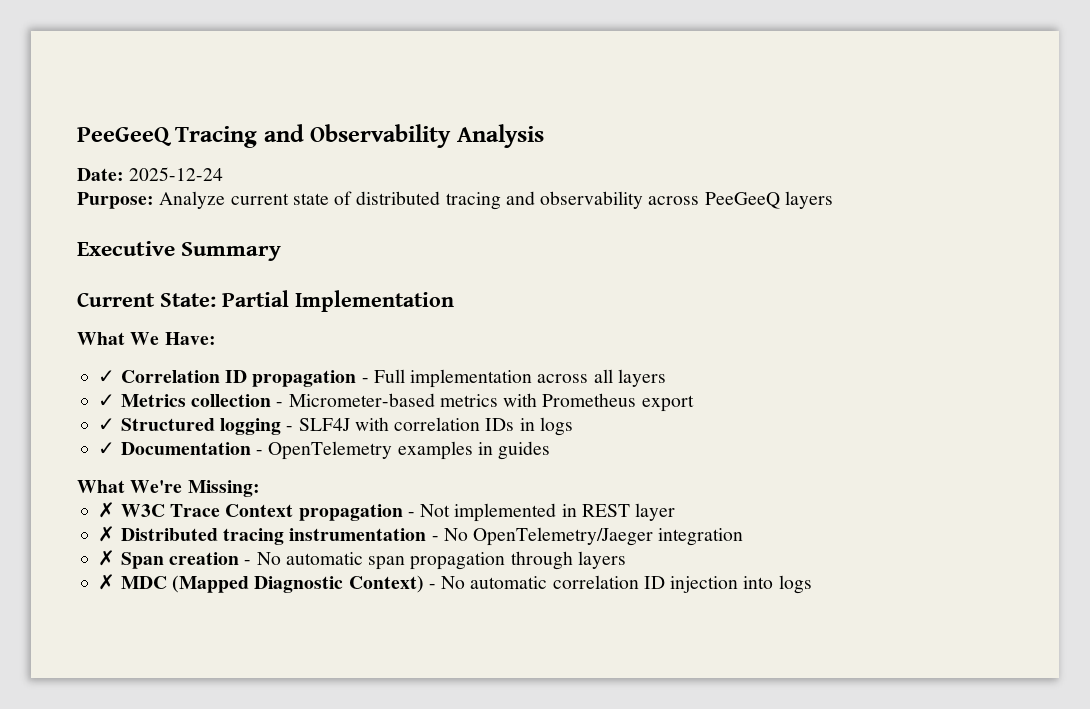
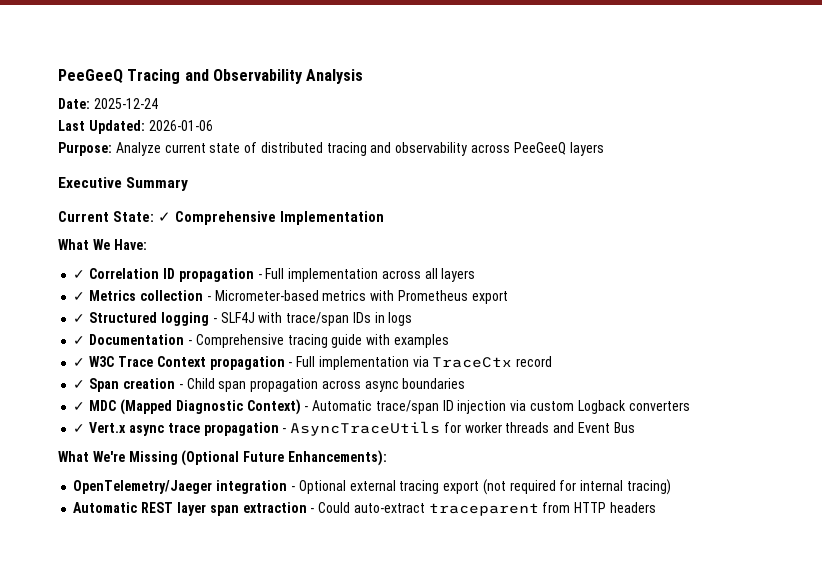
+ Last Updated: 2026-01-06
- Current State: Partial Implementation
+ Current State: ✓ Comprehensive Implementation
- ✓ Structured logging - SLF4J with correlation IDs in logs
+ ✓ Structured logging - SLF4J with trace/span IDs in logs
- ✓ Documentation - OpenTelemetry examples in guides
- What We're Missing:
- ✗ W3C Trace Context propagation - Not implemented in REST layer
- ✗ Distributed tracing instrumentation - No OpenTelemetry/Jaeger integration
- ✗ Span creation - No automatic span propagation through layers
- ✗ MDC (Mapped Diagnostic Context) - No automatic correlation ID injection into logs
+ ✓ Documentation - Comprehensive tracing guide with examples
+ ✓ W3C Trace Context propagation - Full implementation via TraceCtx record
+ ✓ Span creation - Child span propagation across async boundaries
+ ✓ MDC (Mapped Diagnostic Context) - Automatic trace/span ID injection via custom Logback converters
+ ✓ Vert.x async trace propagation - AsyncTraceUtils for worker threads and Event Bus
+ What We're Missing (Optional Future Enhancements):
+ OpenTelemetry/Jaeger integration - Optional external tracing export (not required for internal tracing)
+ Automatic REST layer span extraction - Could auto-extract traceparent from HTTP headers

